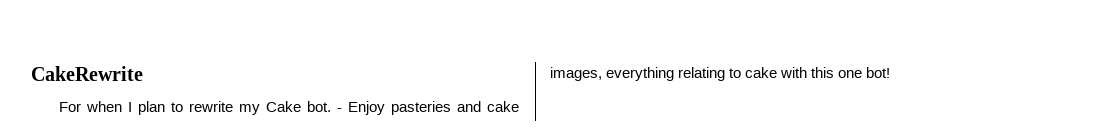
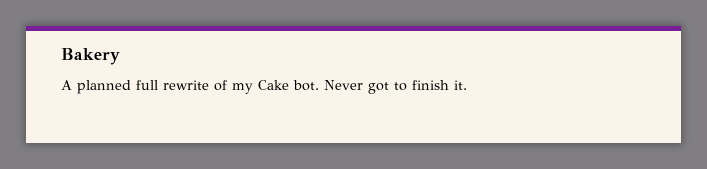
- CakeRewrite
- For when I plan to rewrite my Cake bot. - Enjoy pasteries and cake images, everything relating to cake with this one bot!
+ Bakery
+ A planned full rewrite of my Cake bot. Never got to finish it.

